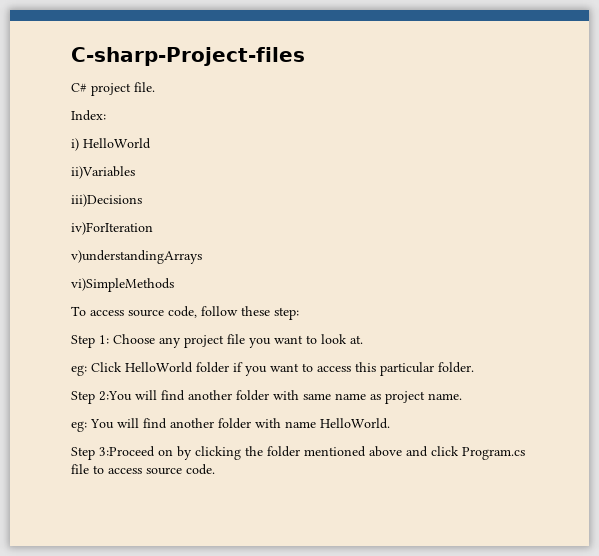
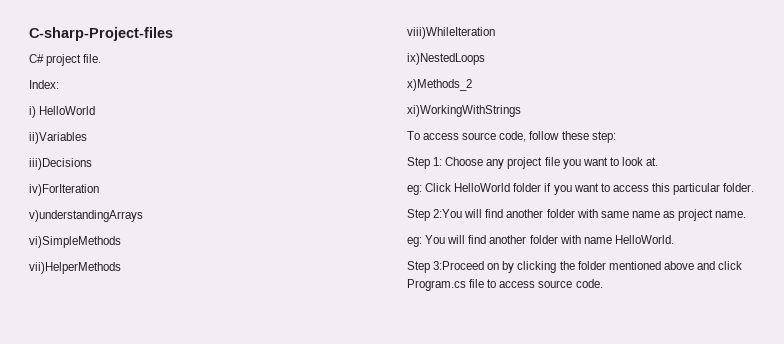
+ vii)HelperMethods
+ viii)WhileIteration
+ ix)NestedLoops
+ x)Methods_2
+ xi)WorkingWithStrings

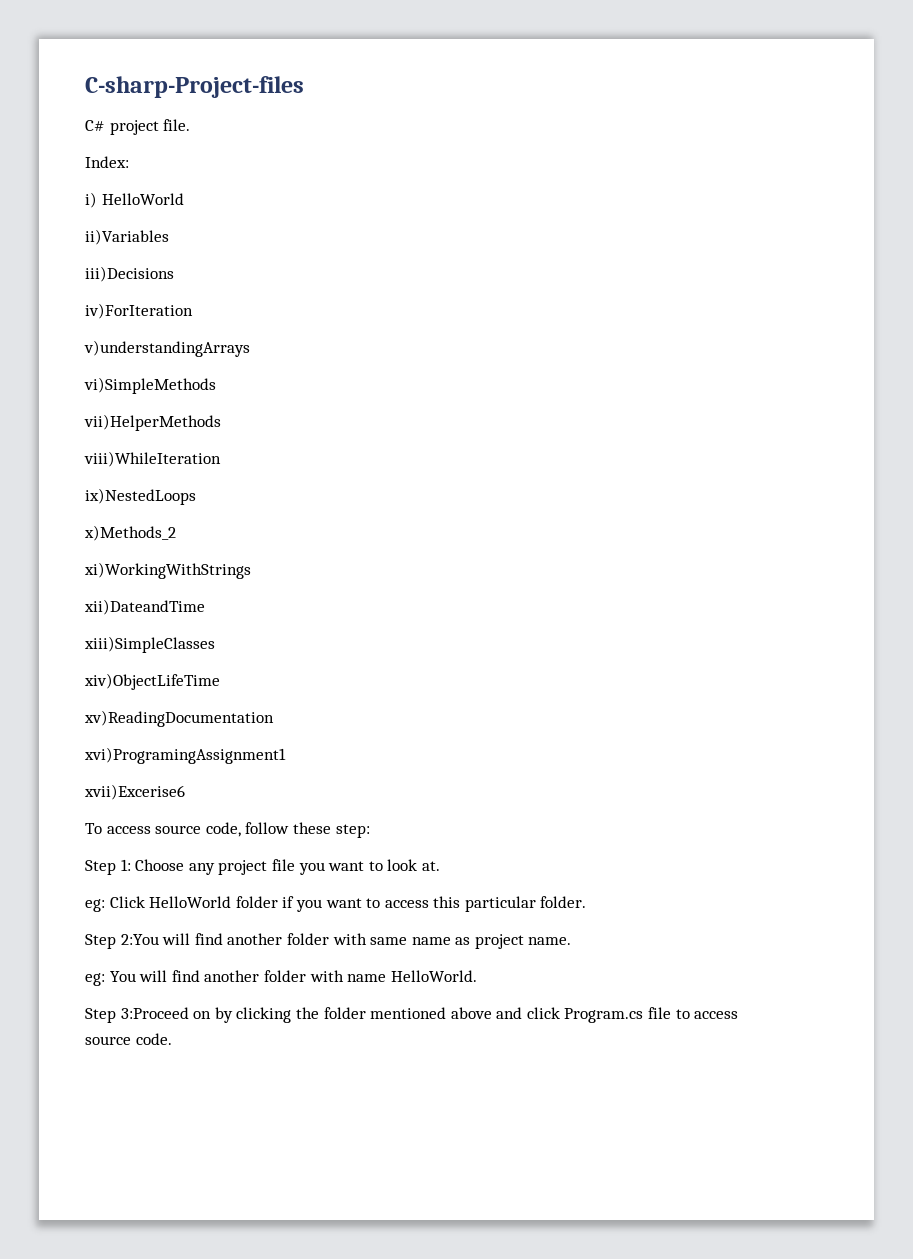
+ xii)DateandTime
+ xiii)SimpleClasses
+ xiv)ObjectLifeTime
+ xv)ReadingDocumentation
+ xvi)ProgramingAssignment1
+ xvii)Excerise6

